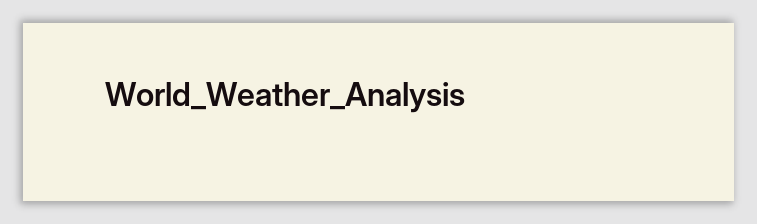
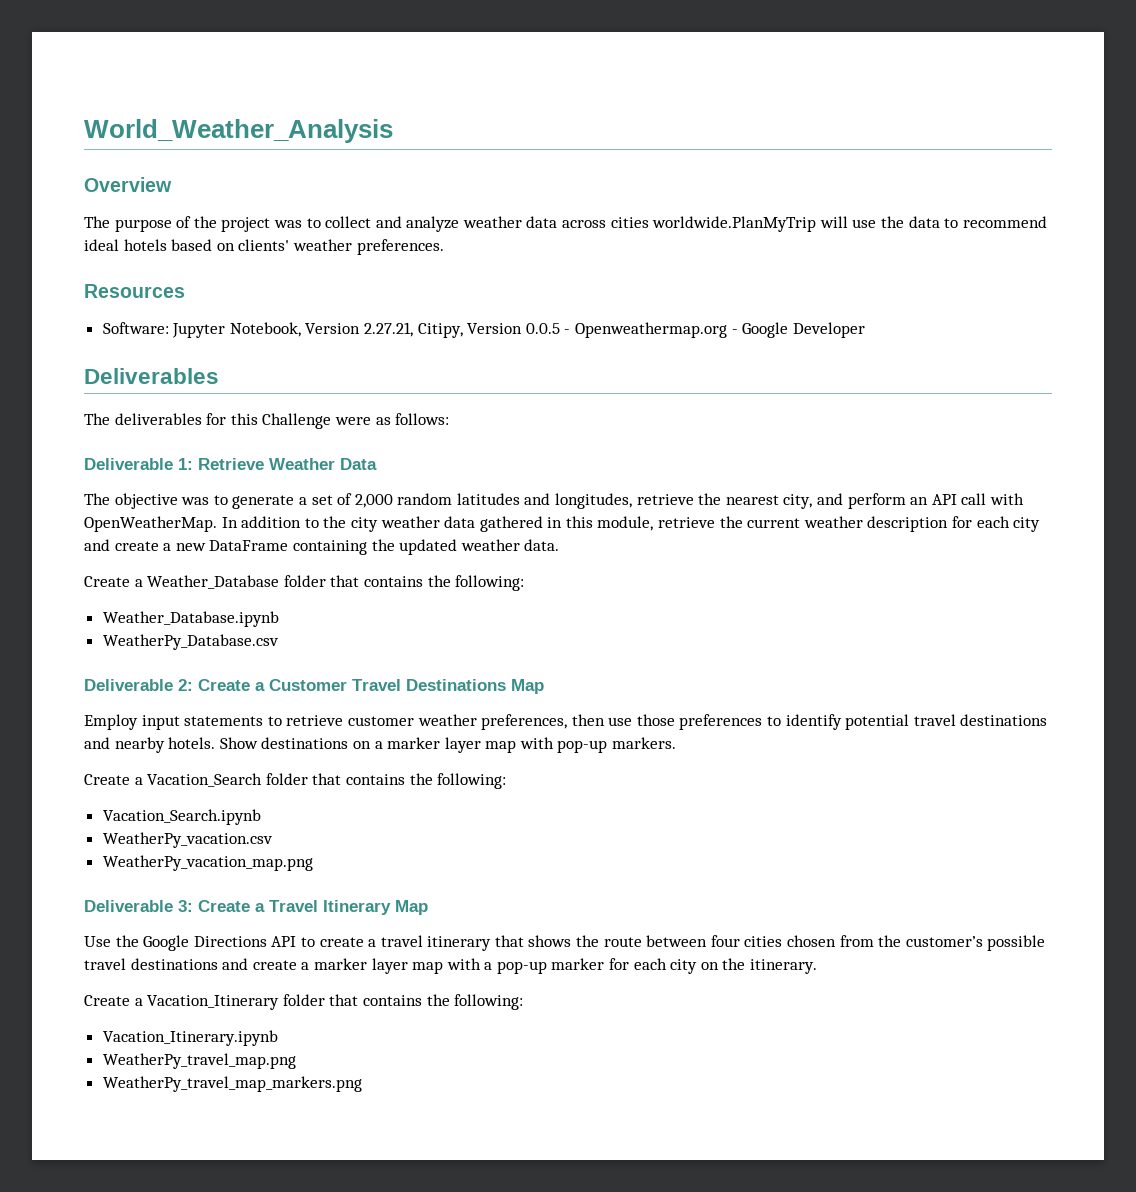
+ Overview
+ The purpose of the project was to collect and analyze weather data across cities worldwide.PlanMyTrip will use the data to recommend ideal hotels based on clients' weather preferences.
+ Resources
+ Software: Jupyter Notebook, Version 2.27.21, Citipy, Version 0.0.5 - Openweathermap.org - Google Developer
+ Deliverables
+ The deliverables for this Challenge were as follows:
+ Deliverable 1: Retrieve Weather Data
+ The objective was to generate a set of 2,000 random latitudes and longitudes, retrieve the nearest city, and perform an API call with OpenWeatherMap. In addition to the city weather data gathered in this module, retrieve the current weather description for each city and create a new DataFrame containing the updated weather data.
+ Create a Weather_Database folder that contains the following:
+ Weather_Database.ipynb
+ WeatherPy_Database.csv
+ Deliverable 2: Create a Customer Travel Destinations Map
+ Employ input statements to retrieve customer weather preferences, then use those preferences to identify potential travel destinations and nearby hotels. Show destinations on a marker layer map with pop-up markers.
+ Create a Vacation_Search folder that contains the following:
+ Vacation_Search.ipynb
+ WeatherPy_vacation.csv
+ WeatherPy_vacation_map.png
+ Deliverable 3: Create a Travel Itinerary Map
+ Use the Google Directions API to create a travel itinerary that shows the route between four cities chosen from the customer’s possible travel destinations and create a marker layer map with a pop-up marker for each city on the itinerary.
+ Create a Vacation_Itinerary folder that contains the following:
+ Vacation_Itinerary.ipynb
+ WeatherPy_travel_map.png
+ WeatherPy_travel_map_markers.png

